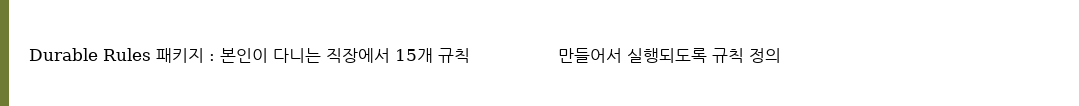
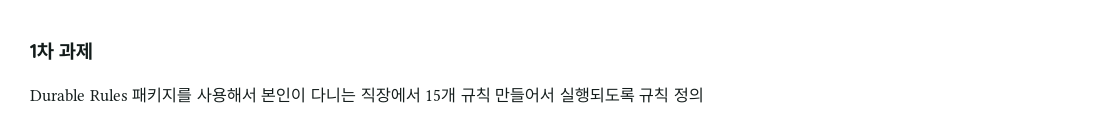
- Durable Rules 패키지 : 본인이 다니는 직장에서 15개 규칙 만들어서 실행되도록 규칙 정의
+ 1차 과제
+ Durable Rules 패키지를 사용해서 본인이 다니는 직장에서 15개 규칙 만들어서 실행되도록 규칙 정의

